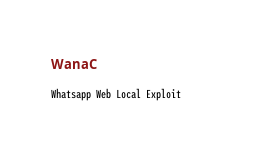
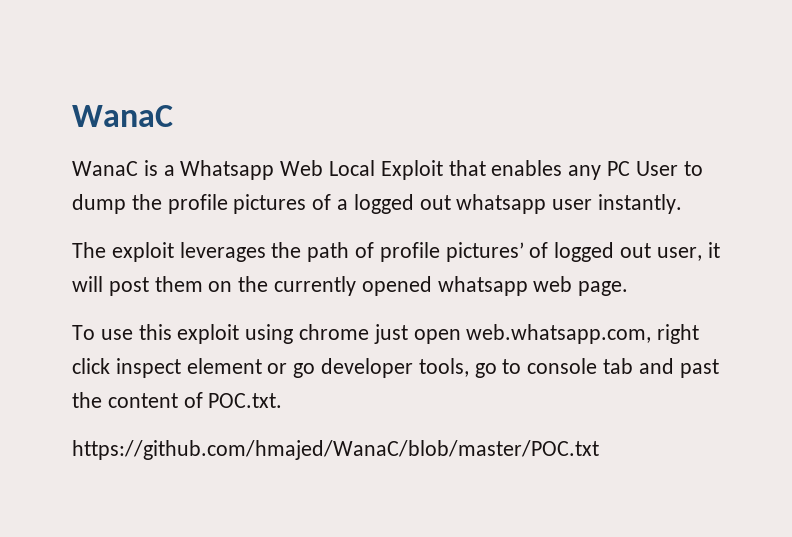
- Whatsapp Web Local Exploit
+ WanaC is a Whatsapp Web Local Exploit that enables any PC User to dump the profile pictures of a logged out whatsapp user instantly.
+ The exploit leverages the path of profile pictures’ of logged out user, it will post them on the currently opened whatsapp web page.
+ To use this exploit using chrome just open web.whatsapp.com, right click inspect element or go developer tools, go to console tab and past the content of POC.txt.
+ https://github.com/hmajed/WanaC/blob/master/POC.txt

